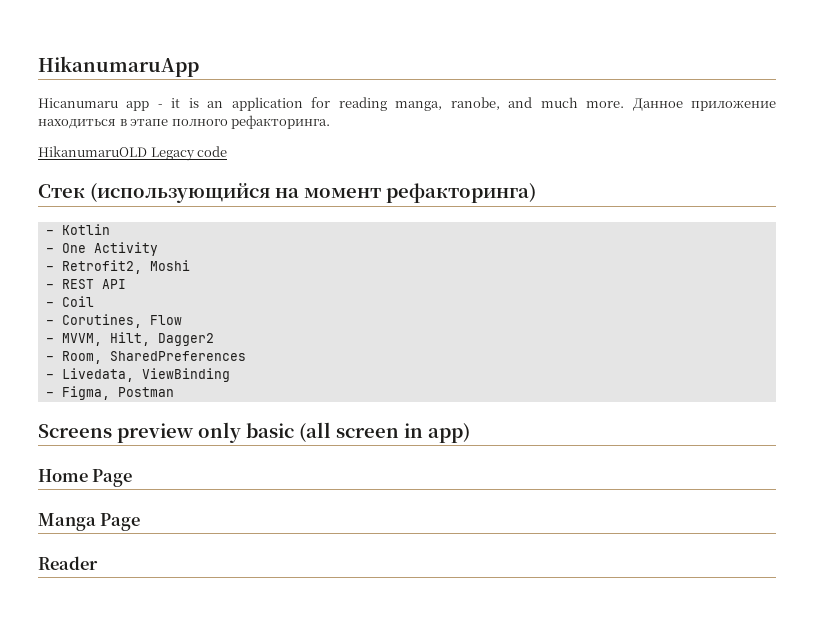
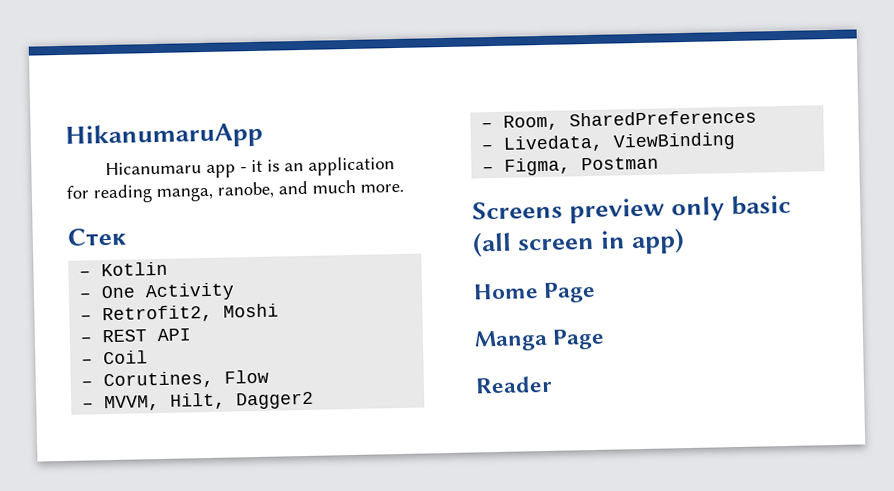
- Hicanumaru app - it is an application for reading manga, ranobe, and much more. Данное приложение находиться в этапе полного рефакторинга.
- HikanumaruOLD Legacy code
- Стек (использующийся на момент рефакторинга)
+ Hicanumaru app - it is an application for reading manga, ranobe, and much more.
+ Стек

